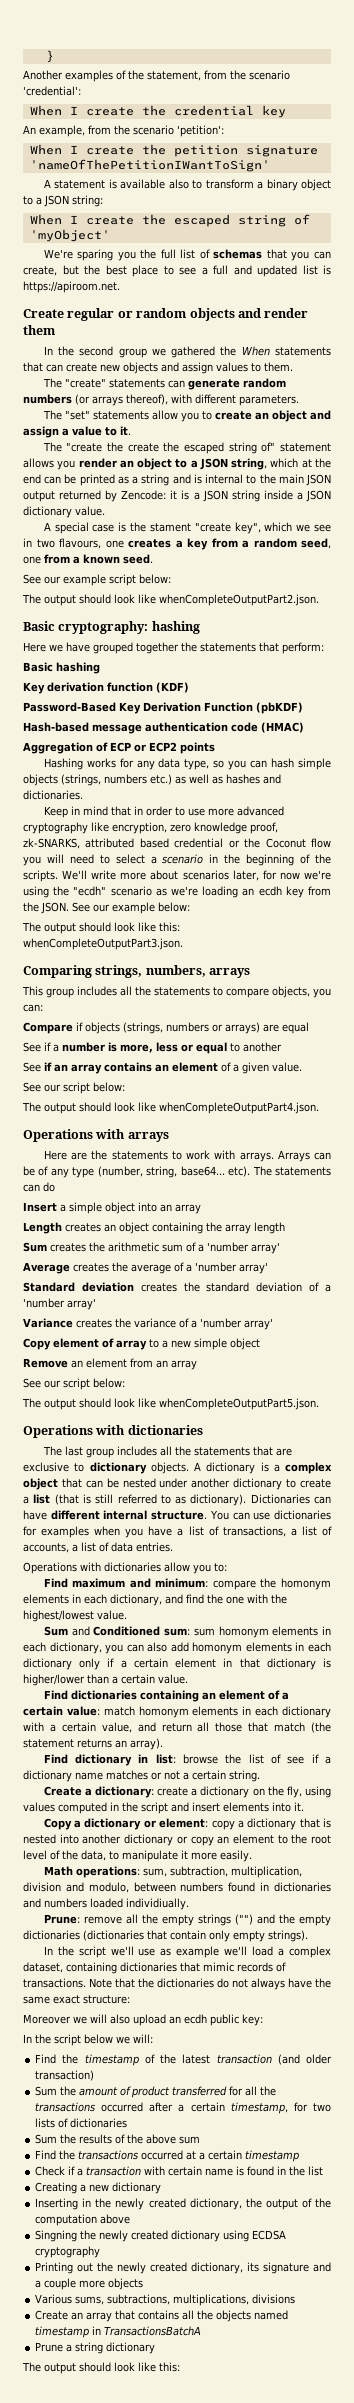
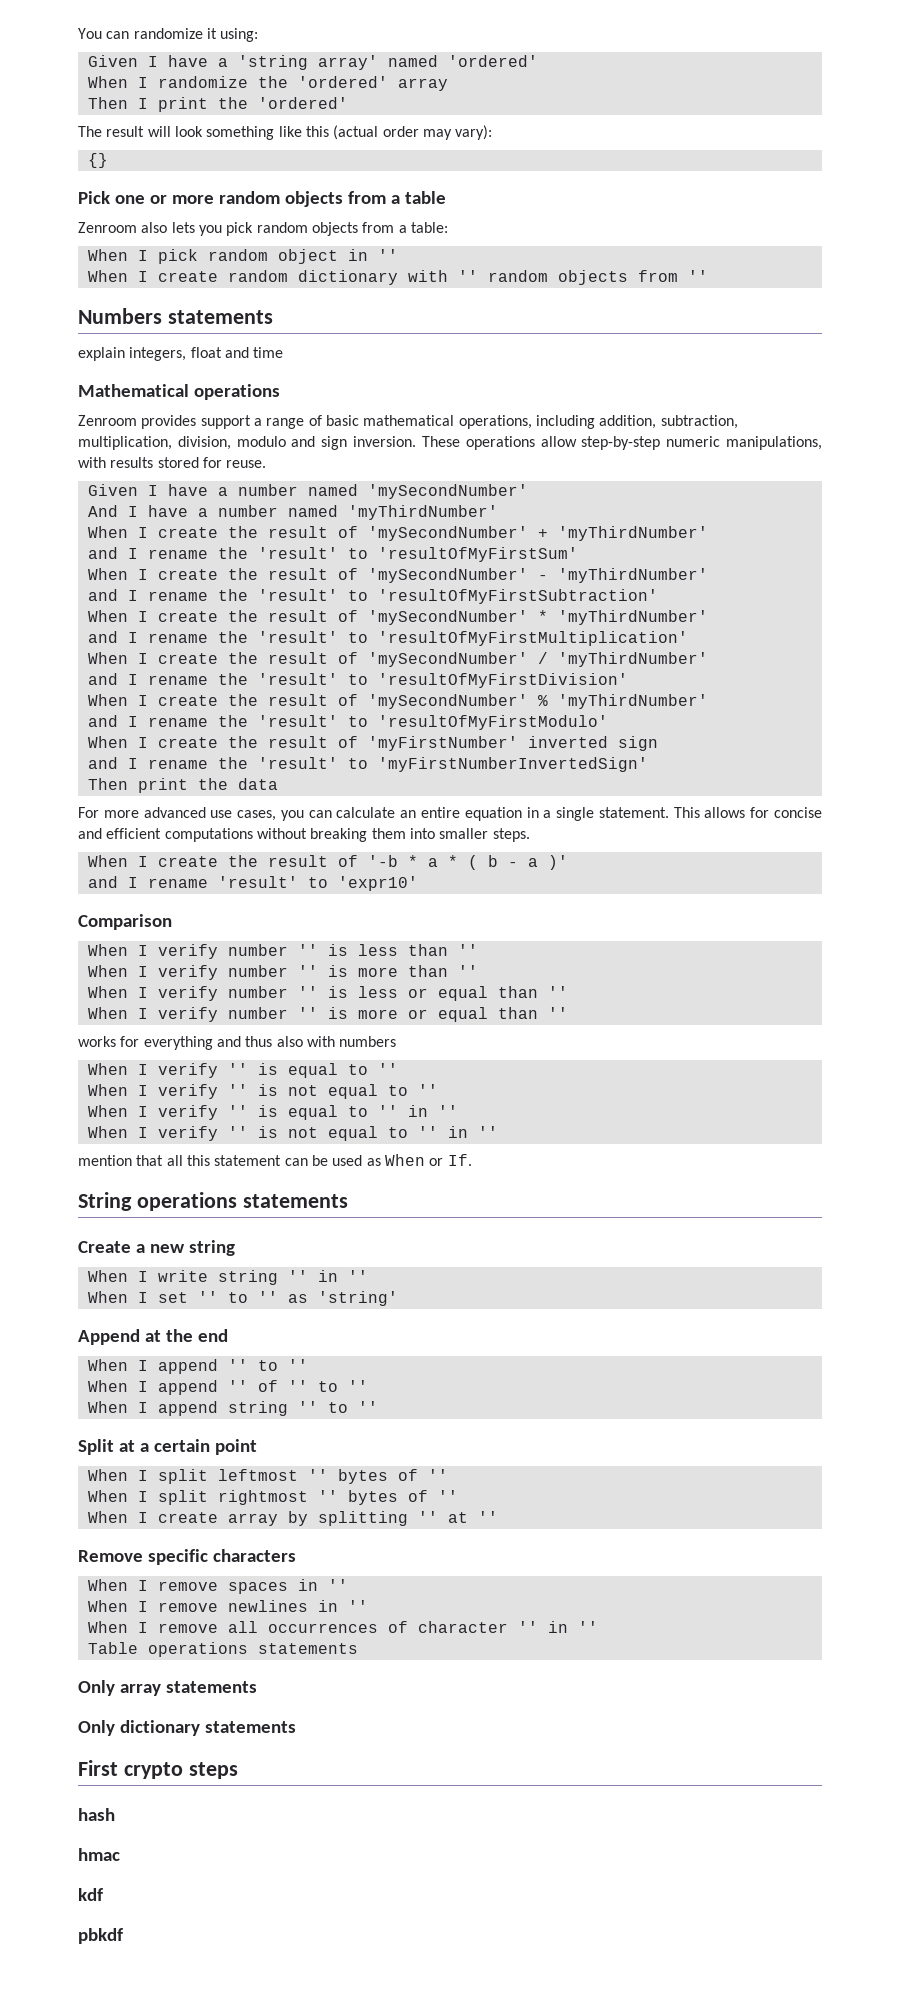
- }
- Another examples of the statement, from the scenario 'credential':
- When I create the credential key
- An example, from the scenario 'petition':
- When I create the petition signature 'nameOfThePetitionIWantToSign'
- A statement is available also to transform a binary object to a JSON string:
- When I create the escaped string of 'myObject'
- We're sparing you the full list of schemas that you can create, but the best place to see a full and updated list is https://apiroom.net.
- Create regular or random objects and render them
- In the second group we gathered the When statements that can create new objects and assign values to them.
- The "create" statements can generate random numbers (or arrays thereof), with different parameters.
- The "set" statements allow you to create an object and assign a value to it.
- The "create the create the escaped string of" statement allows you render an object to a JSON string, which at the end can be printed as a string and is internal to the main JSON output returned by Zencode: it is a JSON string inside a JSON dictionary value.
- A special case is the stament "create key", which we see in two flavours, one creates a key from a random seed, one from a known seed.
- See our example script below:
- The output should look like whenCompleteOutputPart2.json.
- Basic cryptography: hashing
- Here we have grouped together the statements that perform:
- Basic hashing
- Key derivation function (KDF)
- Password-Based Key Derivation Function (pbKDF)
- Hash-based message authentication code (HMAC)
- Aggregation of ECP or ECP2 points
- Hashing works for any data type, so you can hash simple objects (strings, numbers etc.) as well as hashes and dictionaries.
- Keep in mind that in order to use more advanced cryptography like encryption, zero knowledge proof, zk-SNARKS, attributed based credential or the Coconut flow you will need to select a scenario in the beginning of the scripts. We'll write more about scenarios later, for now we're using the "ecdh" scenario as we're loading an ecdh key from the JSON. See our example below:
- The output should look like this: whenCompleteOutputPart3.json.
- Comparing strings, numbers, arrays
- This group includes all the statements to compare objects, you can:
- Compare if objects (strings, numbers or arrays) are equal
- See if a number is more, less or equal to another
- See if an array contains an element of a given value.
- See our script below:
- The output should look like whenCompleteOutputPart4.json.
- Operations with arrays
- Here are the statements to work with arrays. Arrays can be of any type (number, string, base64... etc). The statements can do
- Insert a simple object into an array
- Length creates an object containing the array length
- Sum creates the arithmetic sum of a 'number array'
- Average creates the average of a 'number array'
- Standard deviation creates the standard deviation of a 'number array'
- Variance creates the variance of a 'number array'
- Copy element of array to a new simple object
- Remove an element from an array
- See our script below:
- The output should look like whenCompleteOutputPart5.json.
- Operations with dictionaries
- The last group includes all the statements that are exclusive to dictionary objects. A dictionary is a complex object that can be nested under another dictionary to create a list (that is still referred to as dictionary). Dictionaries can have different internal structure. You can use dictionaries for examples when you have a list of transactions, a list of accounts, a list of data entries.
- Operations with dictionaries allow you to:
- Find maximum and minimum: compare the homonym elements in each dictionary, and find the one with the highest/lowest value.
- Sum and Conditioned sum: sum homonym elements in each dictionary, you can also add homonym elements in each dictionary only if a certain element in that dictionary is higher/lower than a certain value.
- Find dictionaries containing an element of a certain value: match homonym elements in each dictionary with a certain value, and return all those that match (the statement returns an array).
- Find dictionary in list: browse the list of see if a dictionary name matches or not a certain string.
- Create a dictionary: create a dictionary on the fly, using values computed in the script and insert elements into it.
- Copy a dictionary or element: copy a dictionary that is nested into another dictionary or copy an element to the root level of the data, to manipulate it more easily.
- Math operations: sum, subtraction, multiplication, division and modulo, between numbers found in dictionaries and numbers loaded individiually.
- Prune: remove all the empty strings ("") and the empty dictionaries (dictionaries that contain only empty strings).
- In the script we'll use as example we'll load a complex dataset, containing dictionaries that mimic records of transactions. Note that the dictionaries do not always have the same exact structure:
- Moreover we will also upload an ecdh public key:
- In the script below we will:
- Find the timestamp of the latest transaction (and older transaction)
- Sum the amount of product transferred for all the transactions occurred after a certain timestamp, for two lists of dictionaries
- Sum the results of the above sum
- Find the transactions occurred at a certain timestamp
- Check if a transaction with certain name is found in the list
- Creating a new dictionary
- Inserting in the newly created dictionary, the output of the computation above
- Singning the newly created dictionary using ECDSA cryptography
- Printing out the newly created dictionary, its signature and a couple more objects
- Various sums, subtractions, multiplications, divisions
- Create an array that contains all the objects named timestamp in TransactionsBatchA
- Prune a string dictionary
- The output should look like this:
+ You can randomize it using:
+ Given I have a 'string array' named 'ordered'
+ When I randomize the 'ordered' array
+ Then I print the 'ordered'
+ The result will look something like this (actual order may vary):
+ {}
+ Pick one or more random objects from a table
+ Zenroom also lets you pick random objects from a table:
+ When I pick random object in ''
+ When I create random dictionary with '' random objects from ''
+ Numbers statements
+ explain integers, float and time
+ Mathematical operations
+ Zenroom provides support a range of basic mathematical operations, including addition, subtraction, multiplication, division, modulo and sign inversion. These operations allow step-by-step numeric manipulations, with results stored for reuse.
+ Given I have a number named 'mySecondNumber'
+ And I have a number named 'myThirdNumber'
+ When I create the result of 'mySecondNumber' + 'myThirdNumber'
+ and I rename the 'result' to 'resultOfMyFirstSum'
+ When I create the result of 'mySecondNumber' - 'myThirdNumber'
+ and I rename the 'result' to 'resultOfMyFirstSubtraction'
+ When I create the result of 'mySecondNumber' * 'myThirdNumber'
+ and I rename the 'result' to 'resultOfMyFirstMultiplication'
+ When I create the result of 'mySecondNumber' / 'myThirdNumber'
+ and I rename the 'result' to 'resultOfMyFirstDivision'
+ When I create the result of 'mySecondNumber' % 'myThirdNumber'
+ and I rename the 'result' to 'resultOfMyFirstModulo'
+ When I create the result of 'myFirstNumber' inverted sign
+ and I rename the 'result' to 'myFirstNumberInvertedSign'
+ Then print the data
+ For more advanced use cases, you can calculate an entire equation in a single statement. This allows for concise and efficient computations without breaking them into smaller steps.
+ When I create the result of '-b * a * ( b - a )'
+ and I rename 'result' to 'expr10'
+ Comparison
+ When I verify number '' is less than ''
+ When I verify number '' is more than ''
+ When I verify number '' is less or equal than ''
+ When I verify number '' is more or equal than ''
+ works for everything and thus also with numbers
+ When I verify '' is equal to ''
+ When I verify '' is not equal to ''
+ When I verify '' is equal to '' in ''
+ When I verify '' is not equal to '' in ''
+ mention that all this statement can be used as When or If.
+ String operations statements
+ Create a new string
+ When I write string '' in ''
+ When I set '' to '' as 'string'
+ Append at the end
+ When I append '' to ''
+ When I append '' of '' to ''
+ When I append string '' to ''
+ Split at a certain point
+ When I split leftmost '' bytes of ''
+ When I split rightmost '' bytes of ''
+ When I create array by splitting '' at ''
+ Remove specific characters
+ When I remove spaces in ''
+ When I remove newlines in ''
+ When I remove all occurrences of character '' in ''
+ Table operations statements
+ Only array statements
+ Only dictionary statements
+ First crypto steps
+ hash
+ hmac
+ kdf
+ pbkdf

